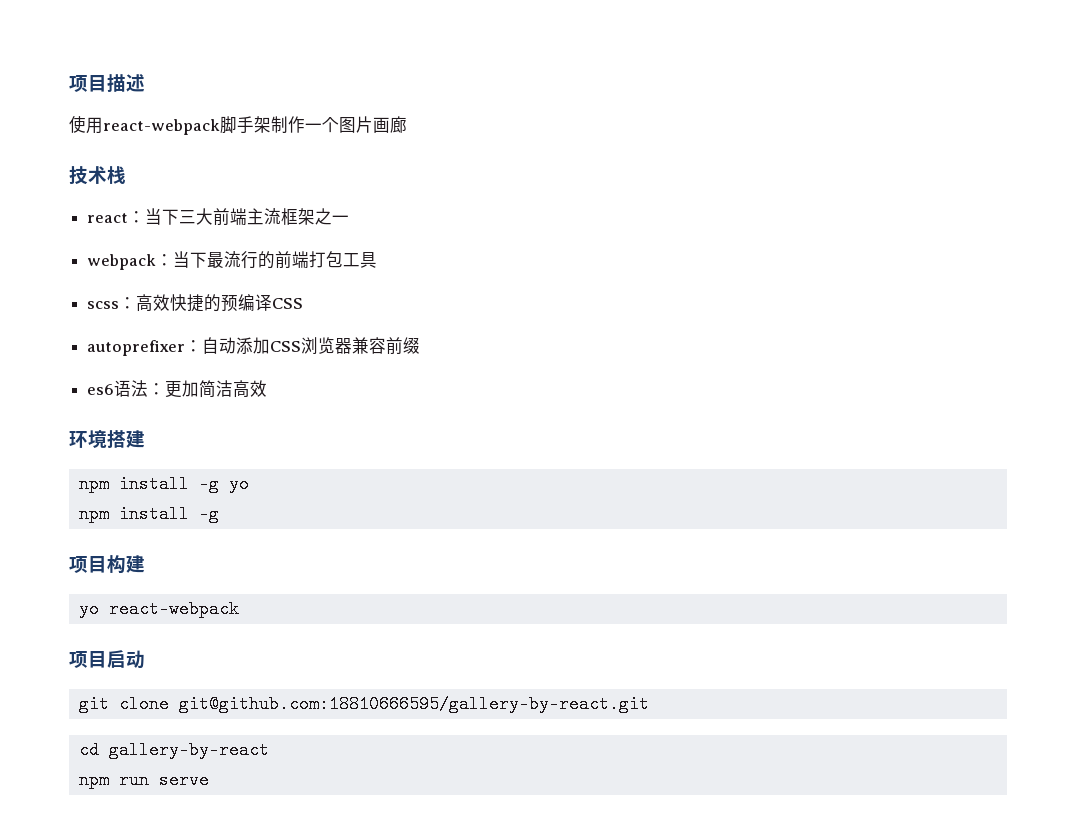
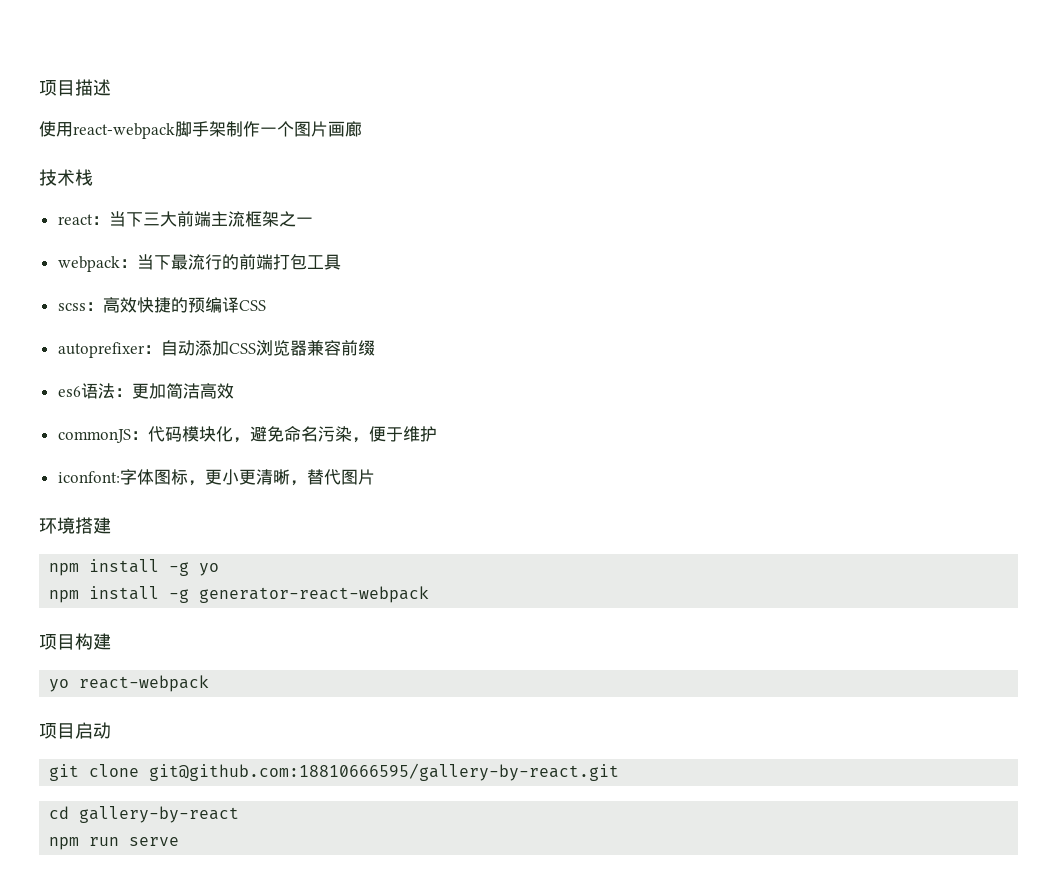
+ commonJS：代码模块化，避免命名污染，便于维护
+ iconfont:字体图标，更小更清晰，替代图片
  npm install -g yo
- npm install -g
+ npm install -g generator-react-webpack

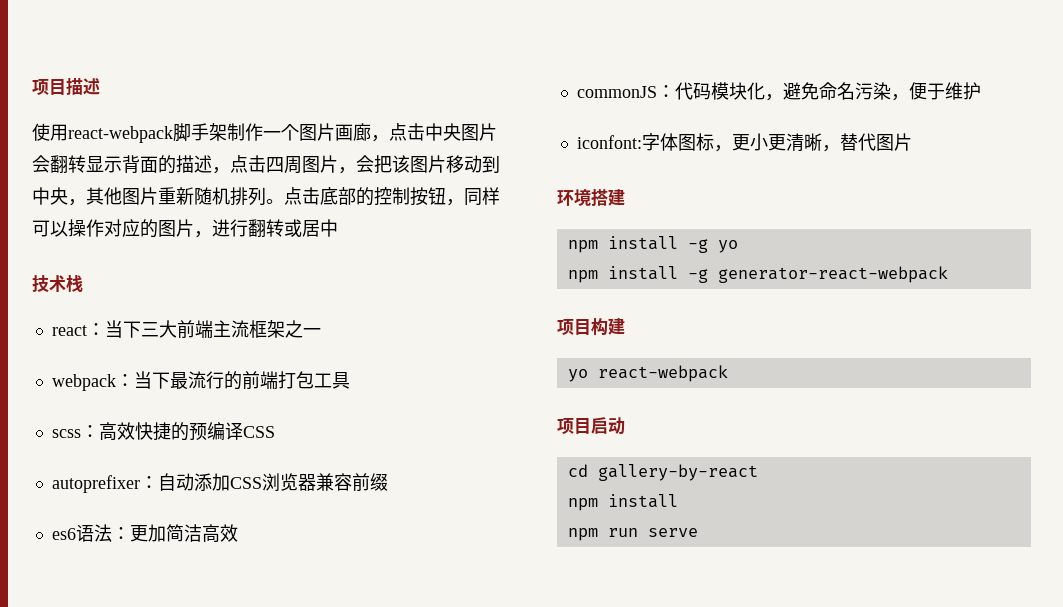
- 使用react-webpack脚手架制作一个图片画廊
+ 使用react-webpack脚手架制作一个图片画廊，点击中央图片会翻转显示背面的描述，点击四周图片，会把该图片移动到中央，其他图片重新随机排列。点击底部的控制按钮，同样可以操作对应的图片，进行翻转或居中
- git clone git@github.com:18810666595/gallery-by-react.git
  cd gallery-by-react
+ npm install

